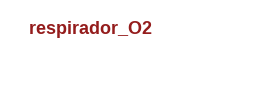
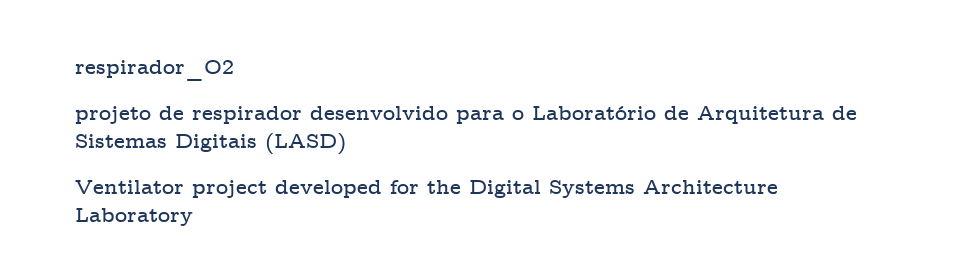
+ projeto de respirador desenvolvido para o Laboratório de Arquitetura de Sistemas Digitais (LASD)
+ Ventilator project developed for the Digital Systems Architecture Laboratory

